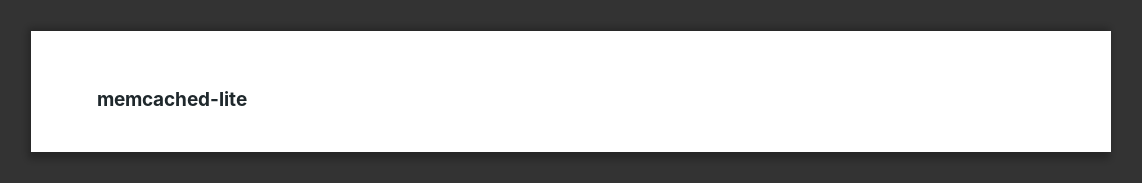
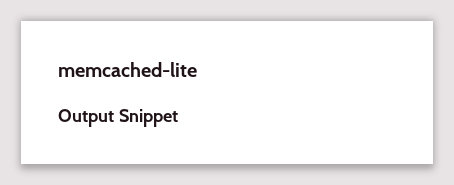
+ Output Snippet

